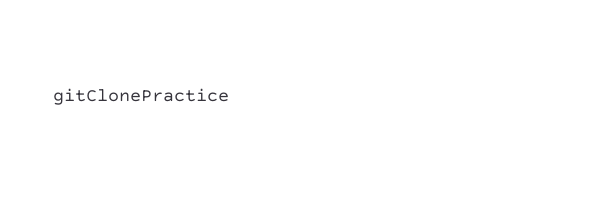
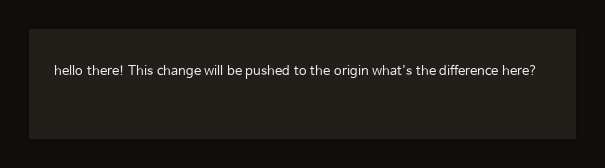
- gitClonePractice
+ hello there! This change will be pushed to the origin what's the difference here?

